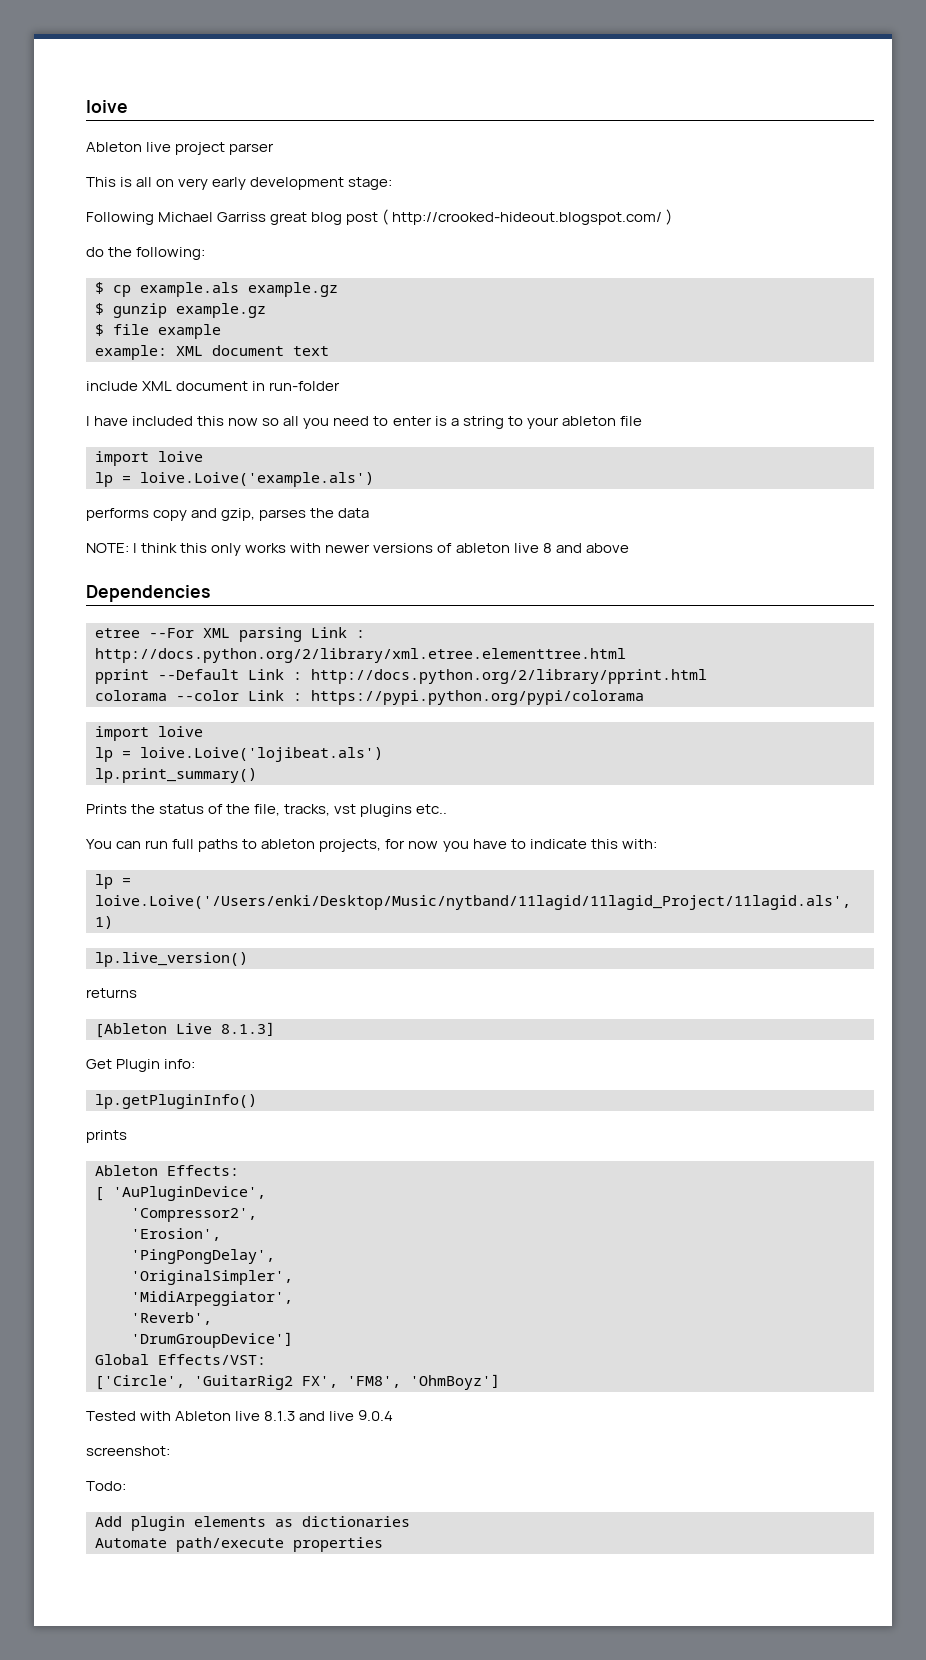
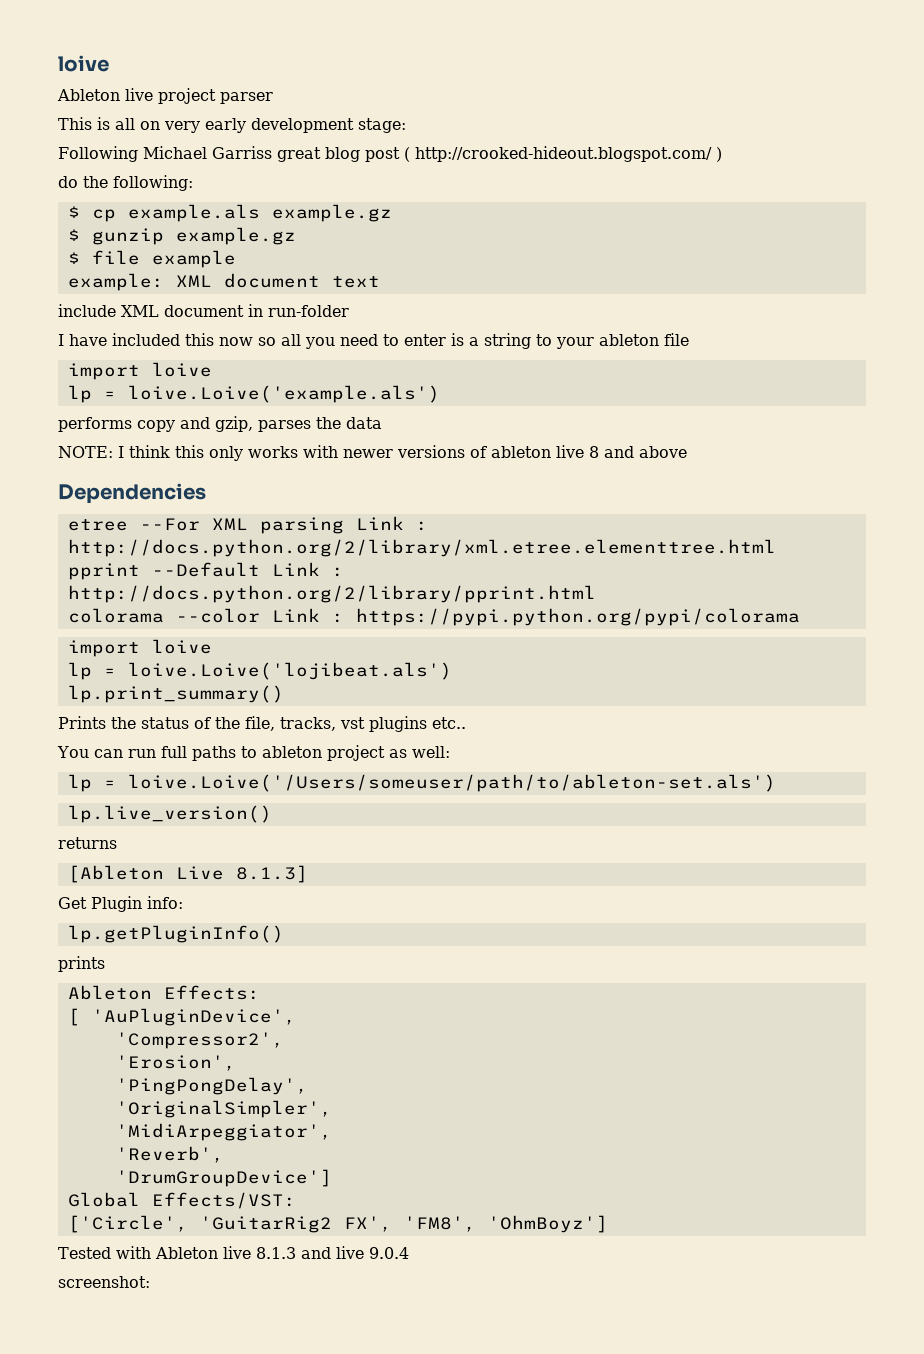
- You can run full paths to ableton projects, for now you have to indicate this with:
- lp = loive.Loive('/Users/enki/Desktop/Music/nytband/11lagid/11lagid_Project/11lagid.als', 1)
+ You can run full paths to ableton project as well:
+ lp = loive.Loive('/Users/someuser/path/to/ableton-set.als')
- Todo:
- Add plugin elements as dictionaries
- Automate path/execute properties

